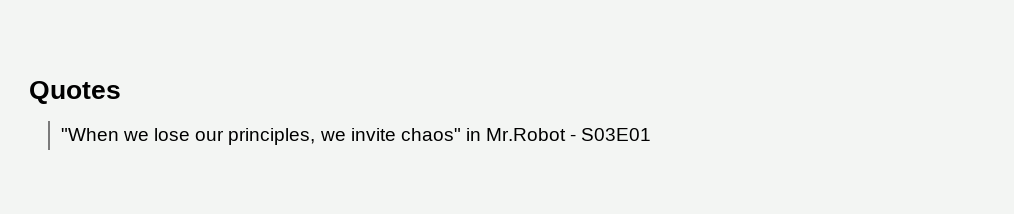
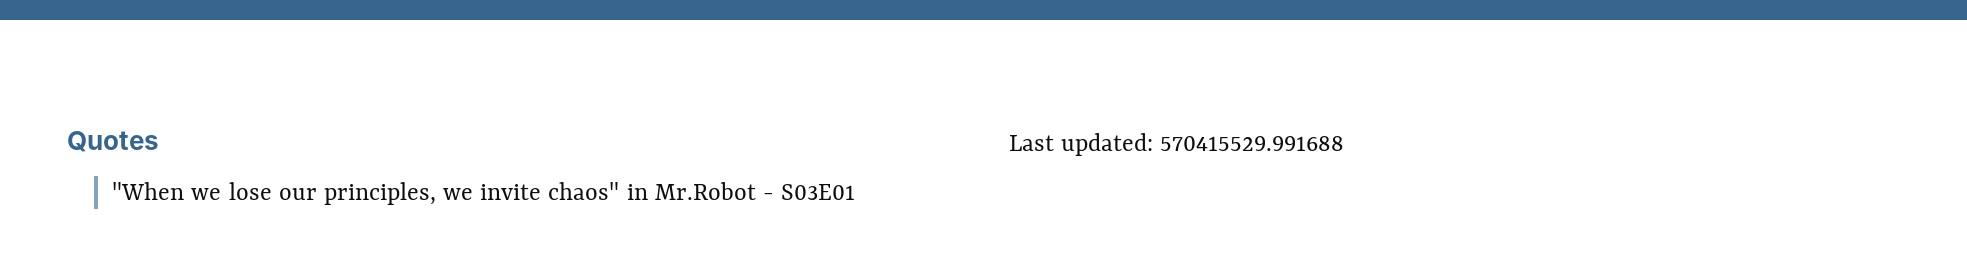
+ Last updated: 570415529.991688

